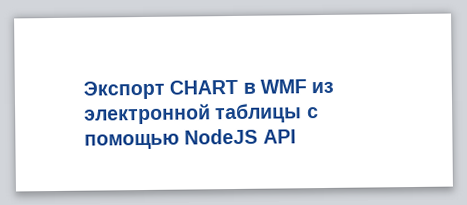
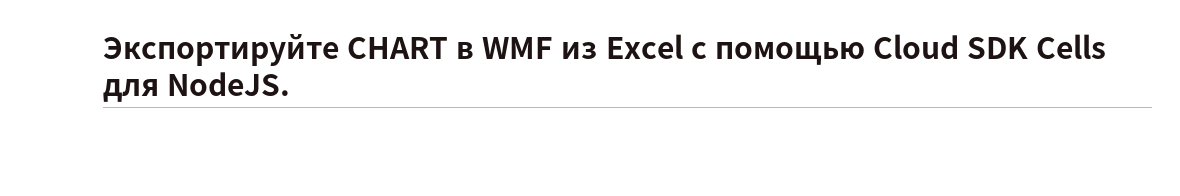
- Экспорт CHART в WMF из электронной таблицы с помощью NodeJS API
+ Экспортируйте CHART в WMF из Excel с помощью Cloud SDK Cells для NodeJS.

